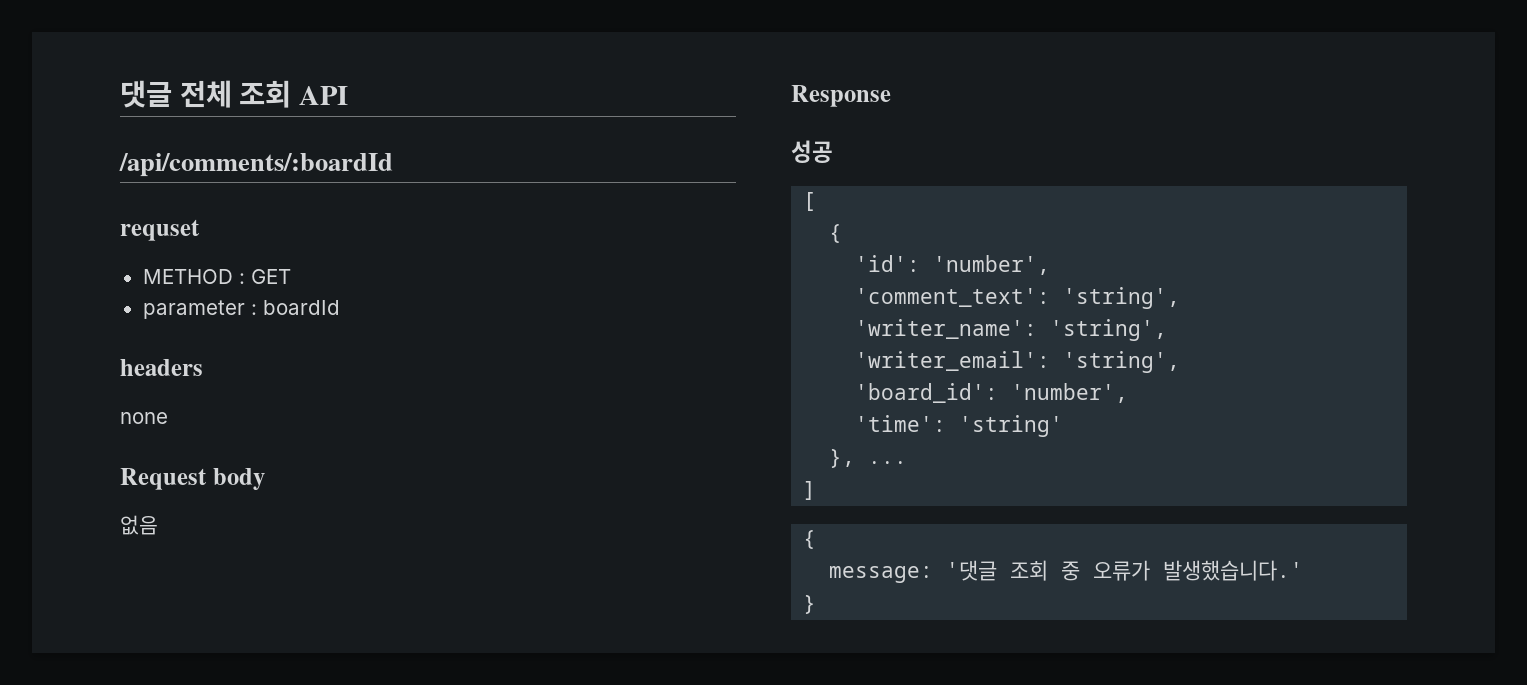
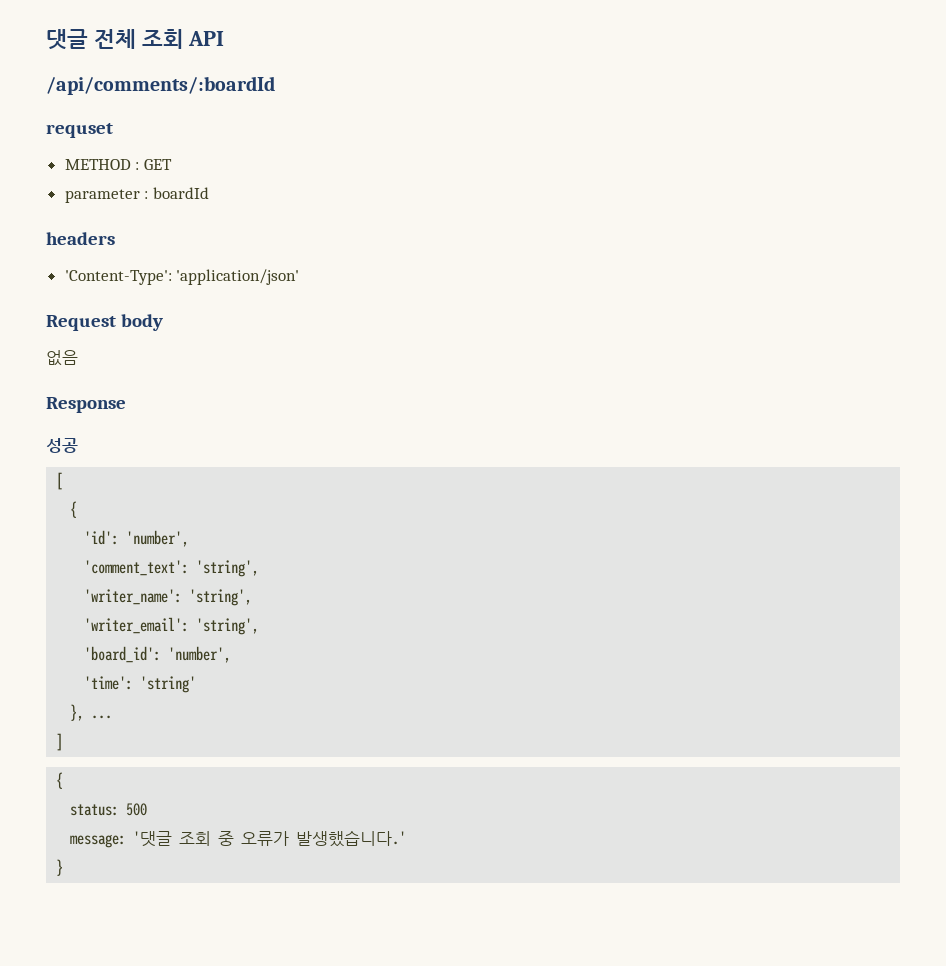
- none
+ 'Content-Type': 'application/json'
+ status: 500

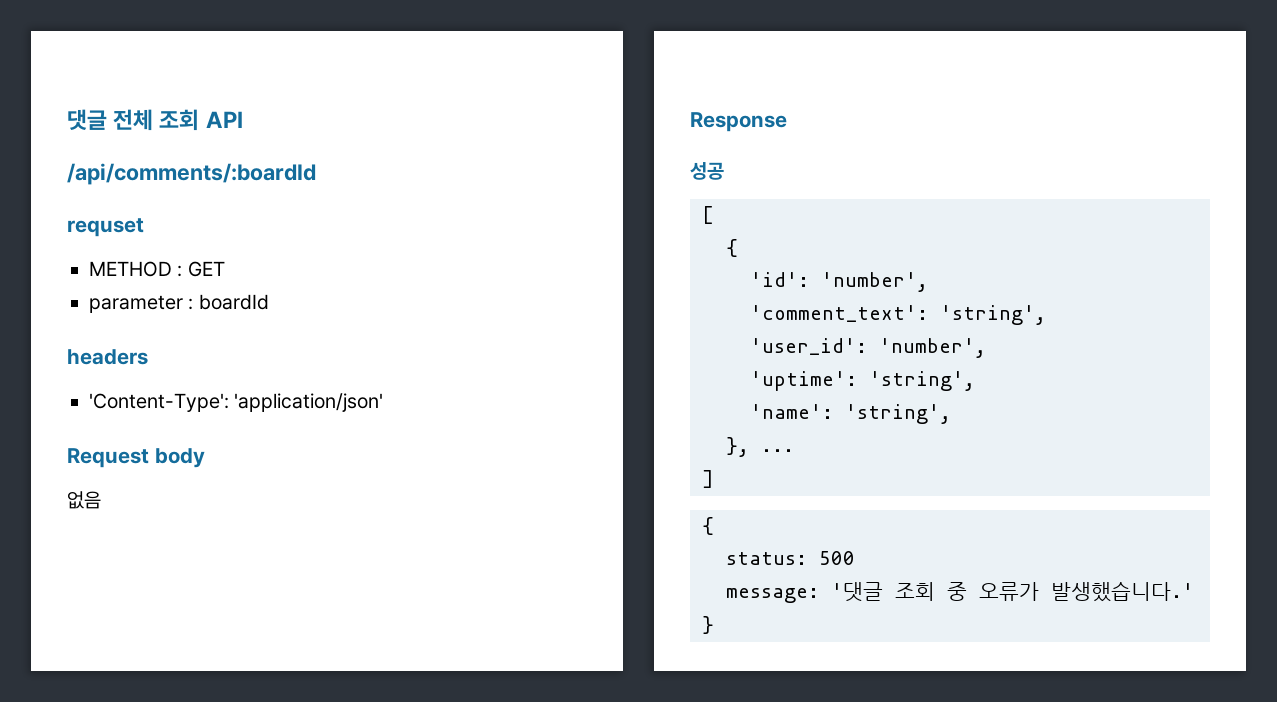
- 'writer_name': 'string',
- 'writer_email': 'string',
- 'board_id': 'number',
- 'time': 'string'
+ 'user_id': 'number',
+ 'uptime': 'string',
+ 'name': 'string',

